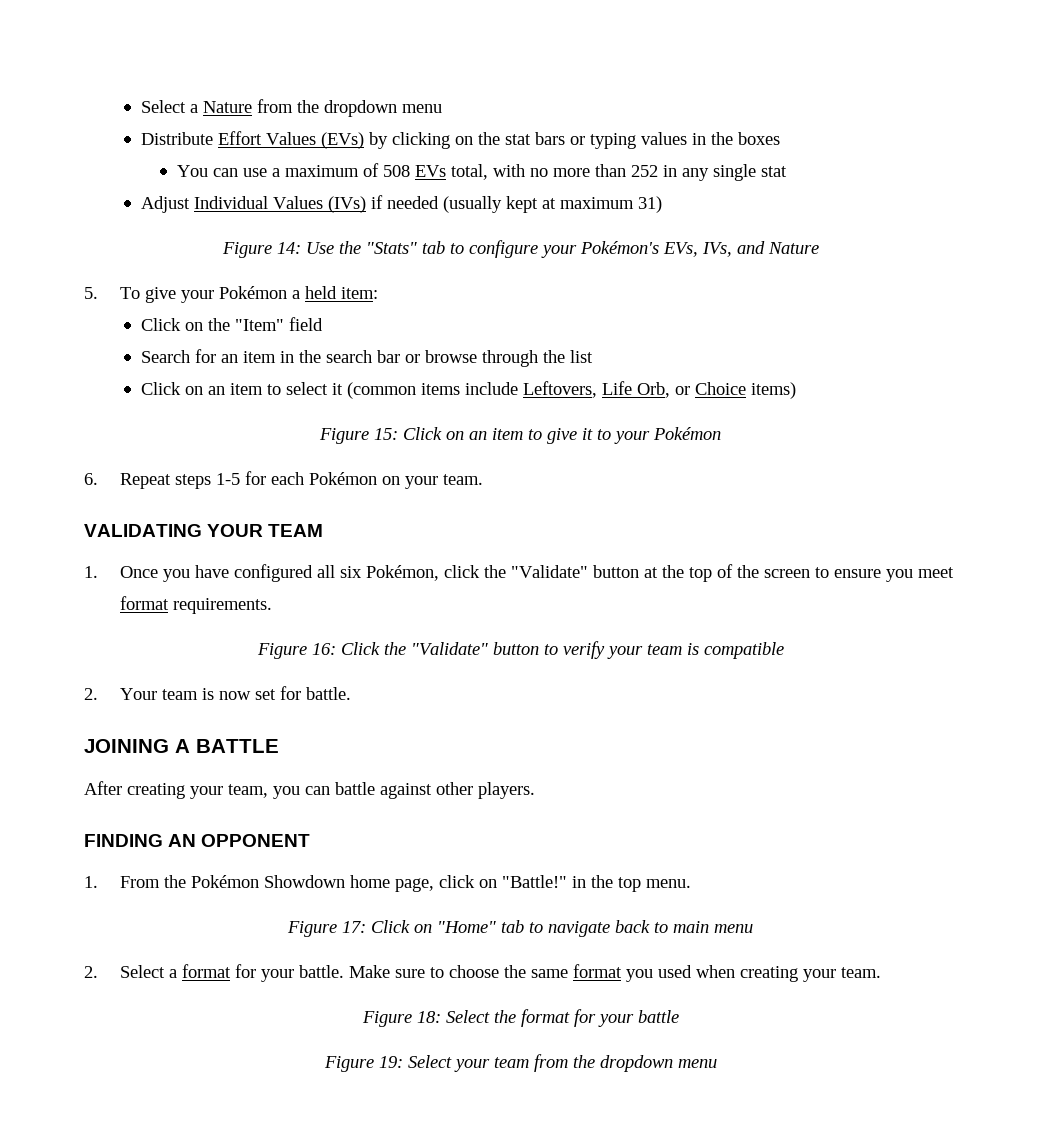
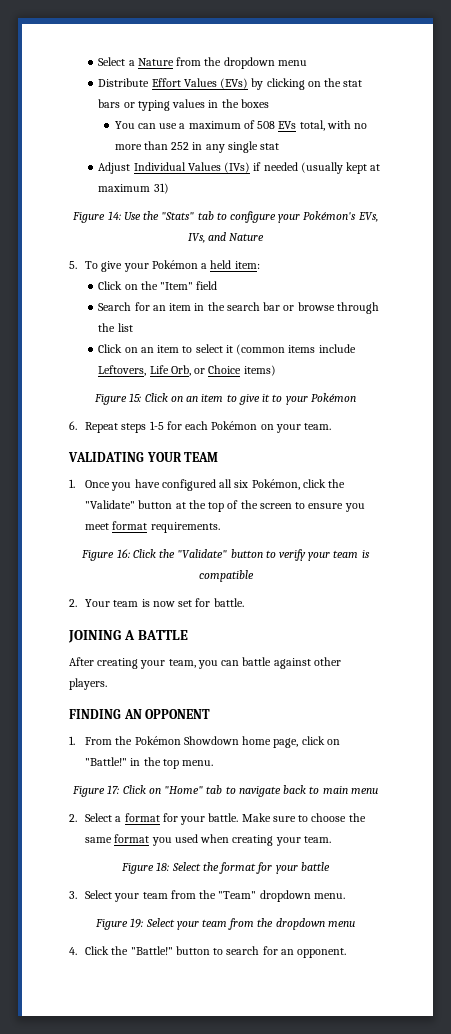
+ 3. Select your team from the "Team" dropdown menu.
+ 4. Click the "Battle!" button to search for an opponent.

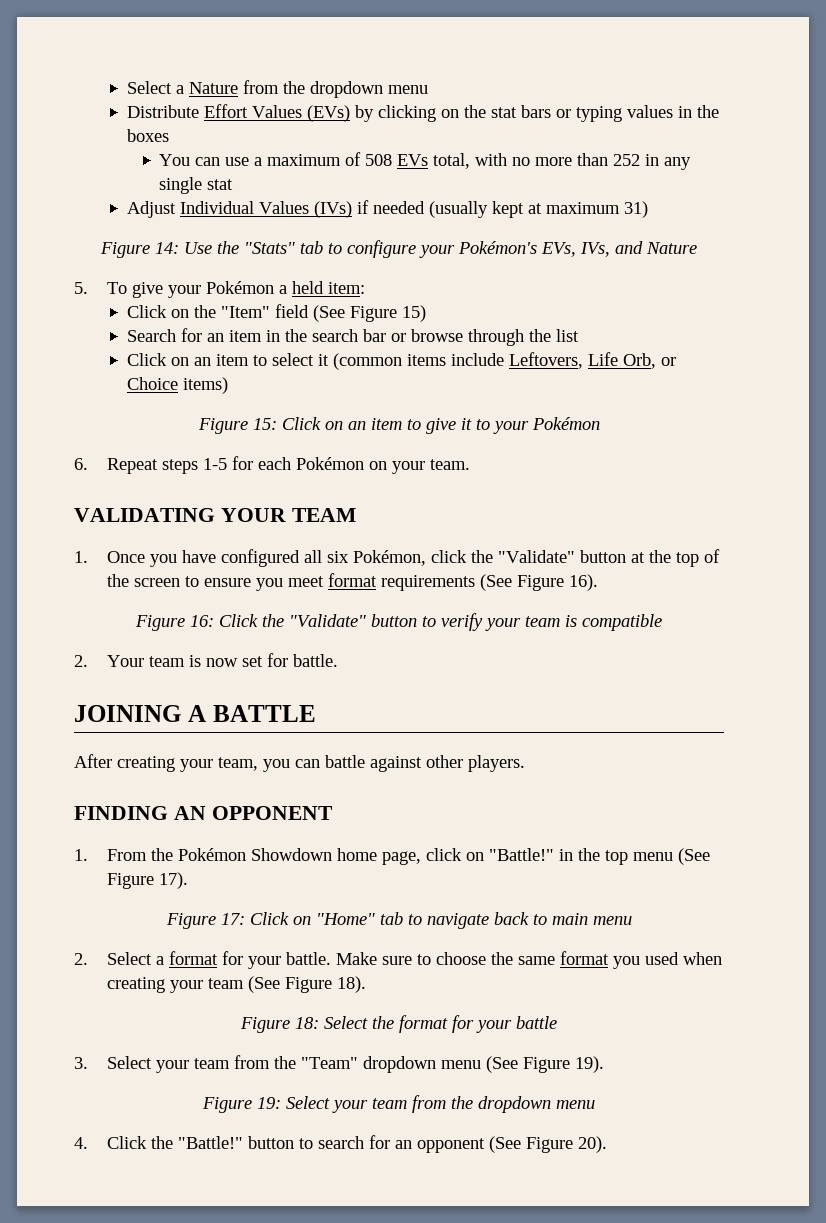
- Click on the "Item" field
+ Click on the "Item" field (See Figure 15)
- 1. Once you have configured all six Pokémon, click the "Validate" button at the top of the screen to ensure you meet format requirements.
+ 1. Once you have configured all six Pokémon, click the "Validate" button at the top of the screen to ensure you meet format requirements (See Figure 16).
- 1. From the Pokémon Showdown home page, click on "Battle!" in the top menu.
+ 1. From the Pokémon Showdown home page, click on "Battle!" in the top menu (See Figure 17).
- Make sure to choose the same format you used when creating your team.
+ Make sure to choose the same format you used when creating your team (See Figure 18).
- 3. Select your team from the "Team" dropdown menu.
+ 3. Select your team from the "Team" dropdown menu (See Figure 19).
- 4. Click the "Battle!" button to search for an opponent.
+ 4. Click the "Battle!" button to search for an opponent (See Figure 20).

